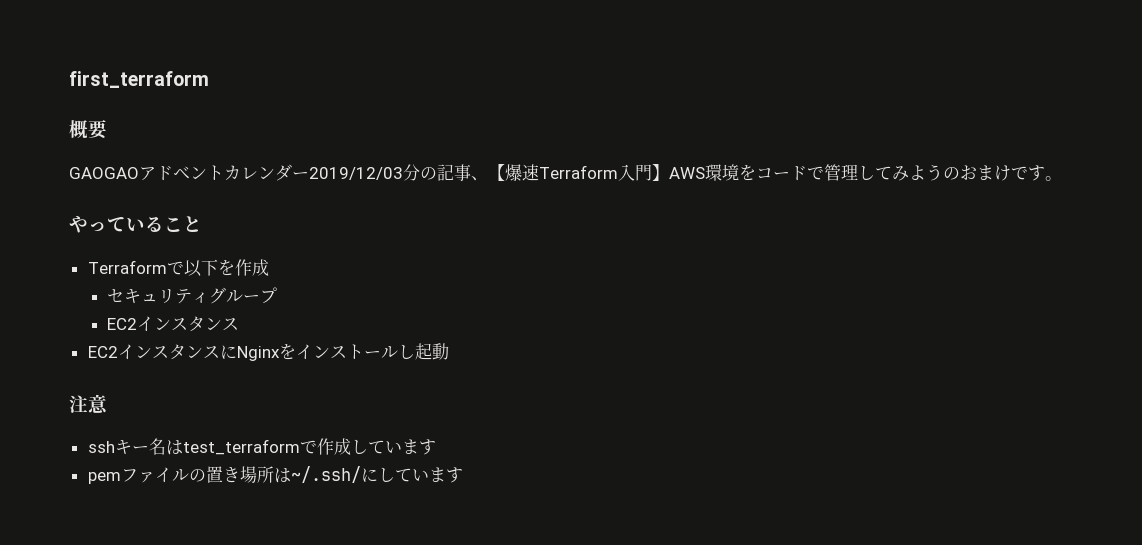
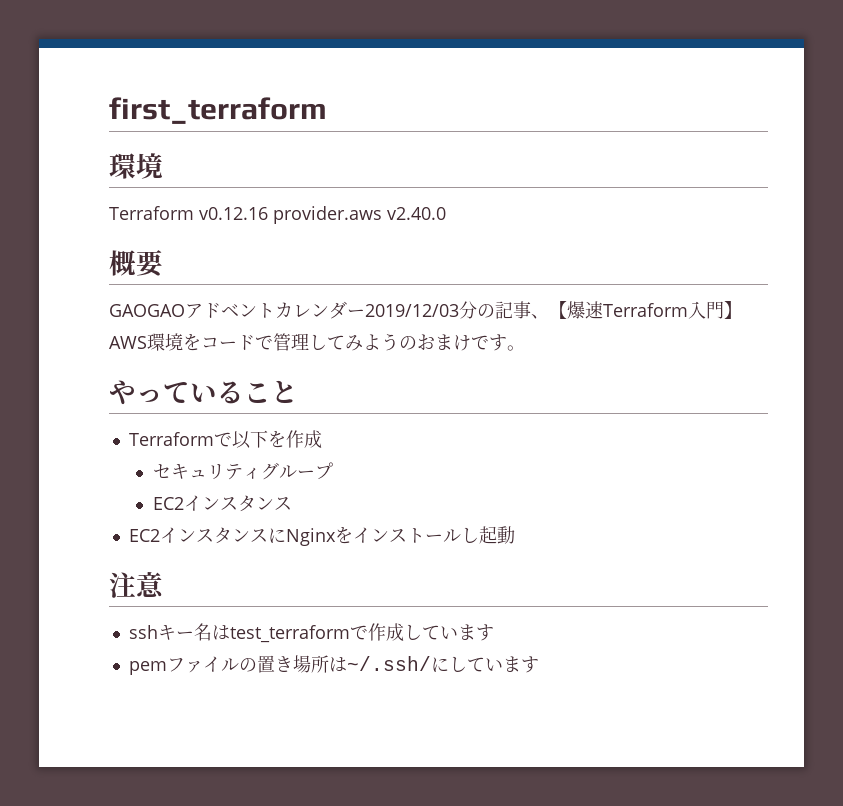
  first_terraform
+ 環境
+ Terraform v0.12.16 provider.aws v2.40.0

